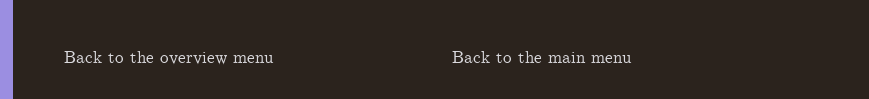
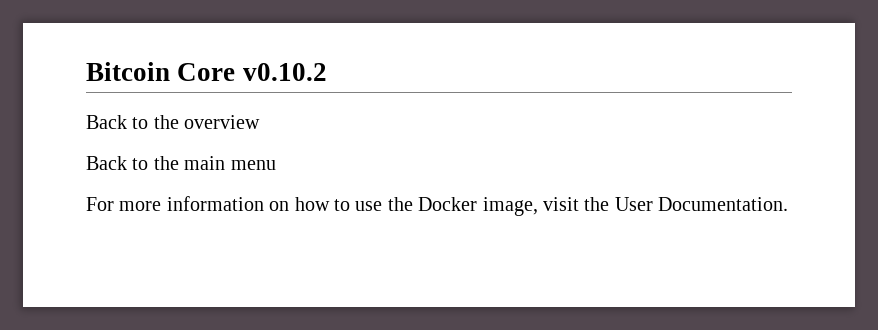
+ Bitcoin Core v0.10.2
- Back to the overview menu
+ Back to the overview
+ For more information on how to use the Docker image, visit the User Documentation.

